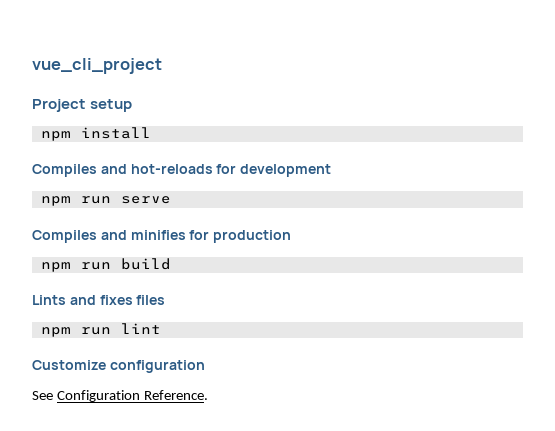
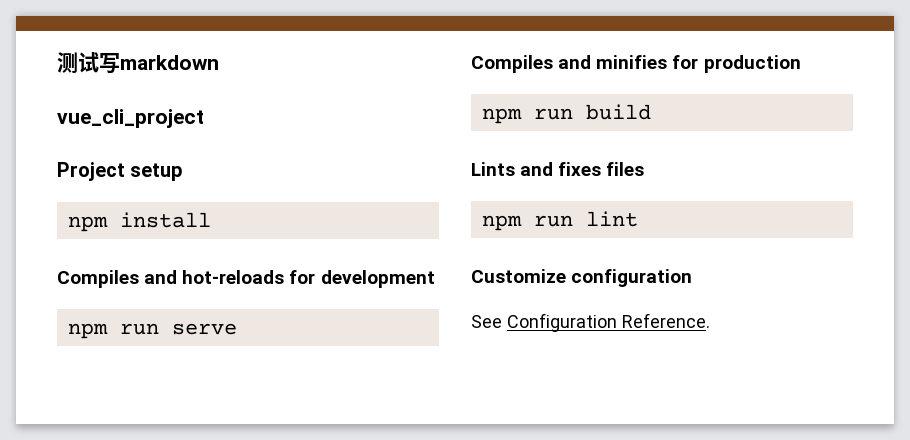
+ 测试写markdown

